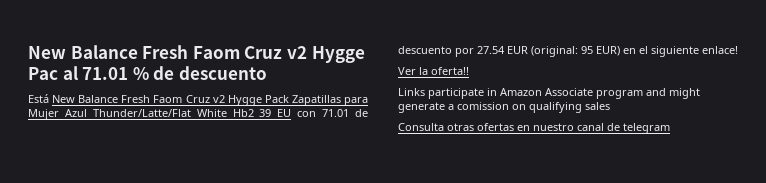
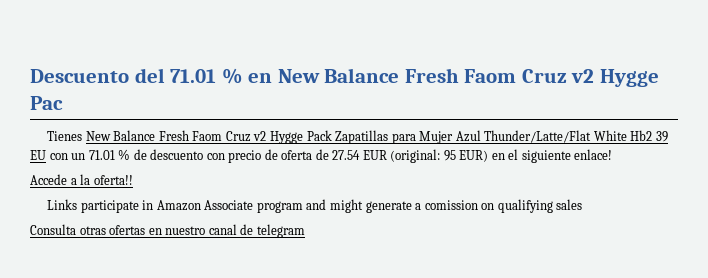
- New Balance Fresh Faom Cruz v2 Hygge Pac al 71.01 % de descuento
- Está New Balance Fresh Faom Cruz v2 Hygge Pack Zapatillas para Mujer Azul Thunder/Latte/Flat White Hb2 39 EU con 71.01 de descuento por 27.54 EUR (original: 95 EUR) en el siguiente enlace!
+ Descuento del 71.01 % en New Balance Fresh Faom Cruz v2 Hygge Pac
+ Tienes New Balance Fresh Faom Cruz v2 Hygge Pack Zapatillas para Mujer Azul Thunder/Latte/Flat White Hb2 39 EU con un 71.01 % de descuento con precio de oferta de 27.54 EUR (original: 95 EUR) en el siguiente enlace!
- Ver la oferta!!
+ Accede a la oferta!!

